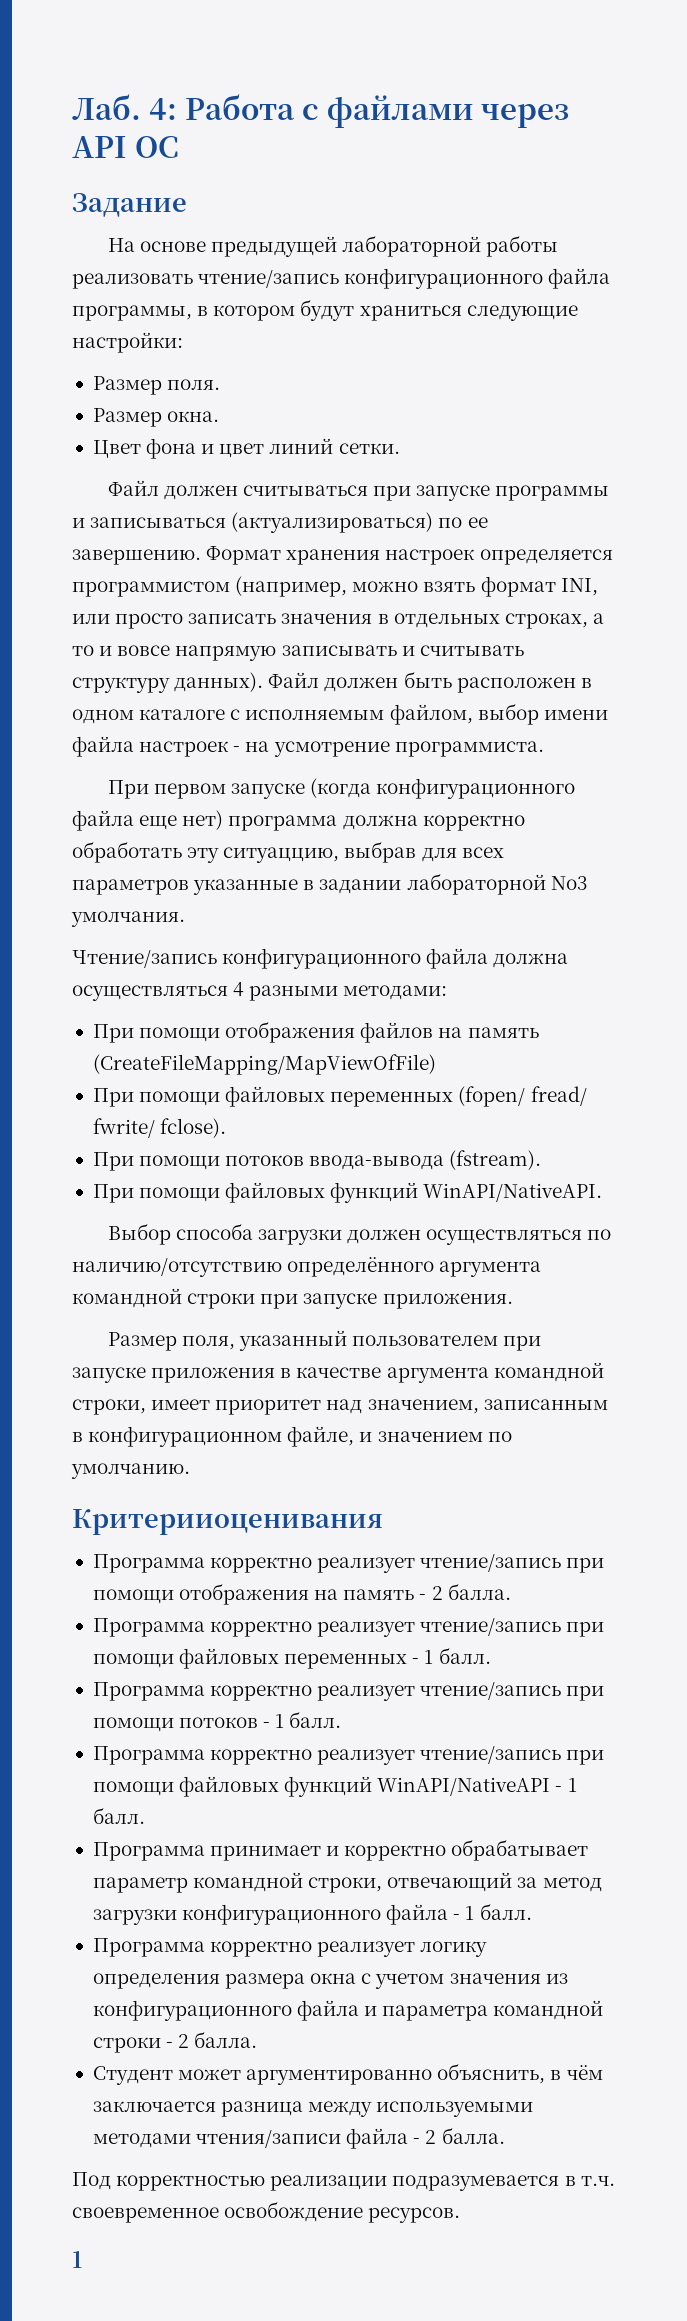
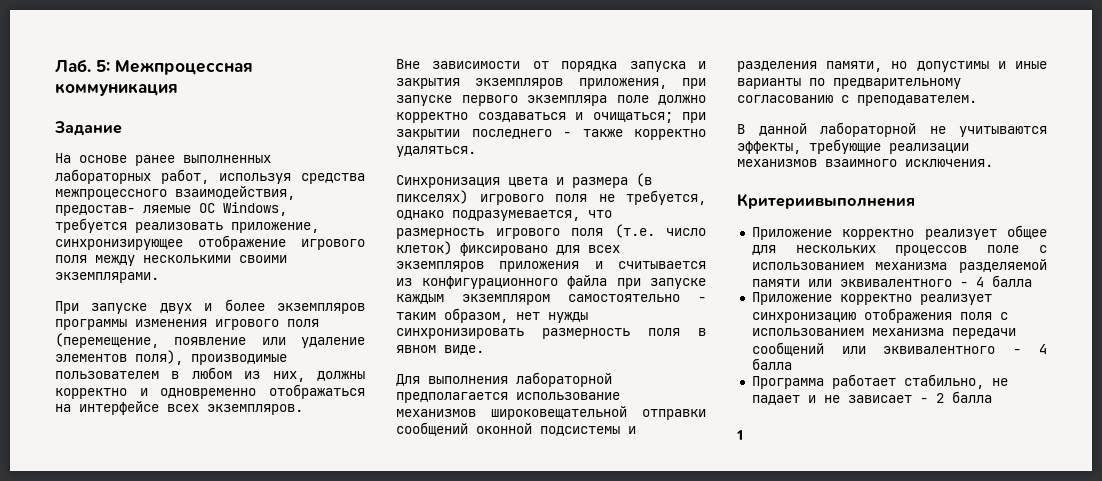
- Лаб. 4: Работа с файлами через API ОС
+ Лаб. 5: Межпроцессная коммуникация
  Задание
- На основе предыдущей лабораторной работы реализовать чтение/запись конфигурационного файла программы, в котором будут храниться следующие настройки:
- Размер поля.
- Размер окна.
- Цвет фона и цвет линий сетки.
- Файл должен считываться при запуске программы и записываться (актуализироваться) по ее завершению. Формат хранения настроек определяется программистом (например, можно взять формат INI, или просто записать значения в отдельных строках, а то и вовсе напрямую записывать и считывать структуру данных). Файл должен быть расположен в одном каталоге с исполняемым файлом, выбор имени файла настроек - на усмотрение программиста.
- При первом запуске (когда конфигурационного файла еще нет) программа должна корректно обработать эту ситуаццию, выбрав для всех параметров указанные в задании лабораторной No3 умолчания.
- Чтение/запись конфигурационного файла должна осуществляться 4 разными методами:
- При помощи отображения файлов на память (CreateFileMapping/MapViewOfFile)
- При помощи файловых переменных (fopen/ fread/ fwrite/ fclose).
- При помощи потоков ввода-вывода (fstream).
- При помощи файловых функций WinAPI/NativeAPI.
- Выбор способа загрузки должен осуществляться по наличию/отсутствию определённого аргумента командной строки при запуске приложения.
- Размер поля, указанный пользователем при запуске приложения в качестве аргумента командной строки, имеет приоритет над значением, записанным в конфигурационном файле, и значением по умолчанию.
- Критерииоценивания
- Программа корректно реализует чтение/запись при помощи отображения на память - 2 балла.
- Программа корректно реализует чтение/запись при помощи файловых переменных - 1 балл.
- Программа корректно реализует чтение/запись при помощи потоков - 1 балл.
- Программа корректно реализует чтение/запись при помощи файловых функций WinAPI/NativeAPI - 1 балл.
- Программа принимает и корректно обрабатывает параметр командной строки, отвечающий за метод загрузки конфигурационного файла - 1 балл.
- Программа корректно реализует логику определения размера окна с учетом значения из конфигурационного файла и параметра командной строки - 2 балла.
- Студент может аргументированно объяснить, в чём заключается разница между используемыми методами чтения/записи файла - 2 балла.
- Под корректностью реализации подразумевается в т.ч. своевременное освобождение ресурсов.
+ На основе ранее выполненных лабораторных работ, используя средства межпроцессного взаимодействия, предостав- ляемые ОС Windows, требуется реализовать приложение, синхронизирующее отображение игрового поля между несколькими своими экземплярами.
+ При запуске двух и более экземпляров программы изменения игрового поля (перемещение, появление или удаление элементов поля), производимые пользователем в любом из них, должны корректно и одновременно отображаться на интерфейсе всех экземпляров.
+ Вне зависимости от порядка запуска и закрытия экземпляров приложения, при запуске первого экземпляра поле должно корректно создаваться и очищаться; при закрытии последнего - также корректно удаляться.
+ Синхронизация цвета и размера (в пикселях) игрового поля не требуется, однако подразумевается, что размерность игрового поля (т.е. число клеток) фиксировано для всех экземпляров приложения и считывается из конфигурационного файла при запуске каждым экземпляром самостоятельно - таким образом, нет нужды синхронизировать размерность поля в явном виде.
+ Для выполнения лабораторной предполагается использование механизмов широковещательной отправки сообщений оконной подсистемы и разделения памяти, но допустимы и иные варианты по предварительному согласованию с преподавателем.
+ В данной лабораторной не учитываются эффекты, требующие реализации механизмов взаимного исключения.
+ Критериивыполнения
+ Приложение корректно реализует общее для нескольких процессов поле с использованием механизма разделяемой памяти или эквивалентного - 4 балла
+ Приложение корректно реализует синхронизацию отображения поля с использованием механизма передачи сообщений или эквивалентного - 4 балла
+ Программа работает стабильно, не падает и не зависает - 2 балла

